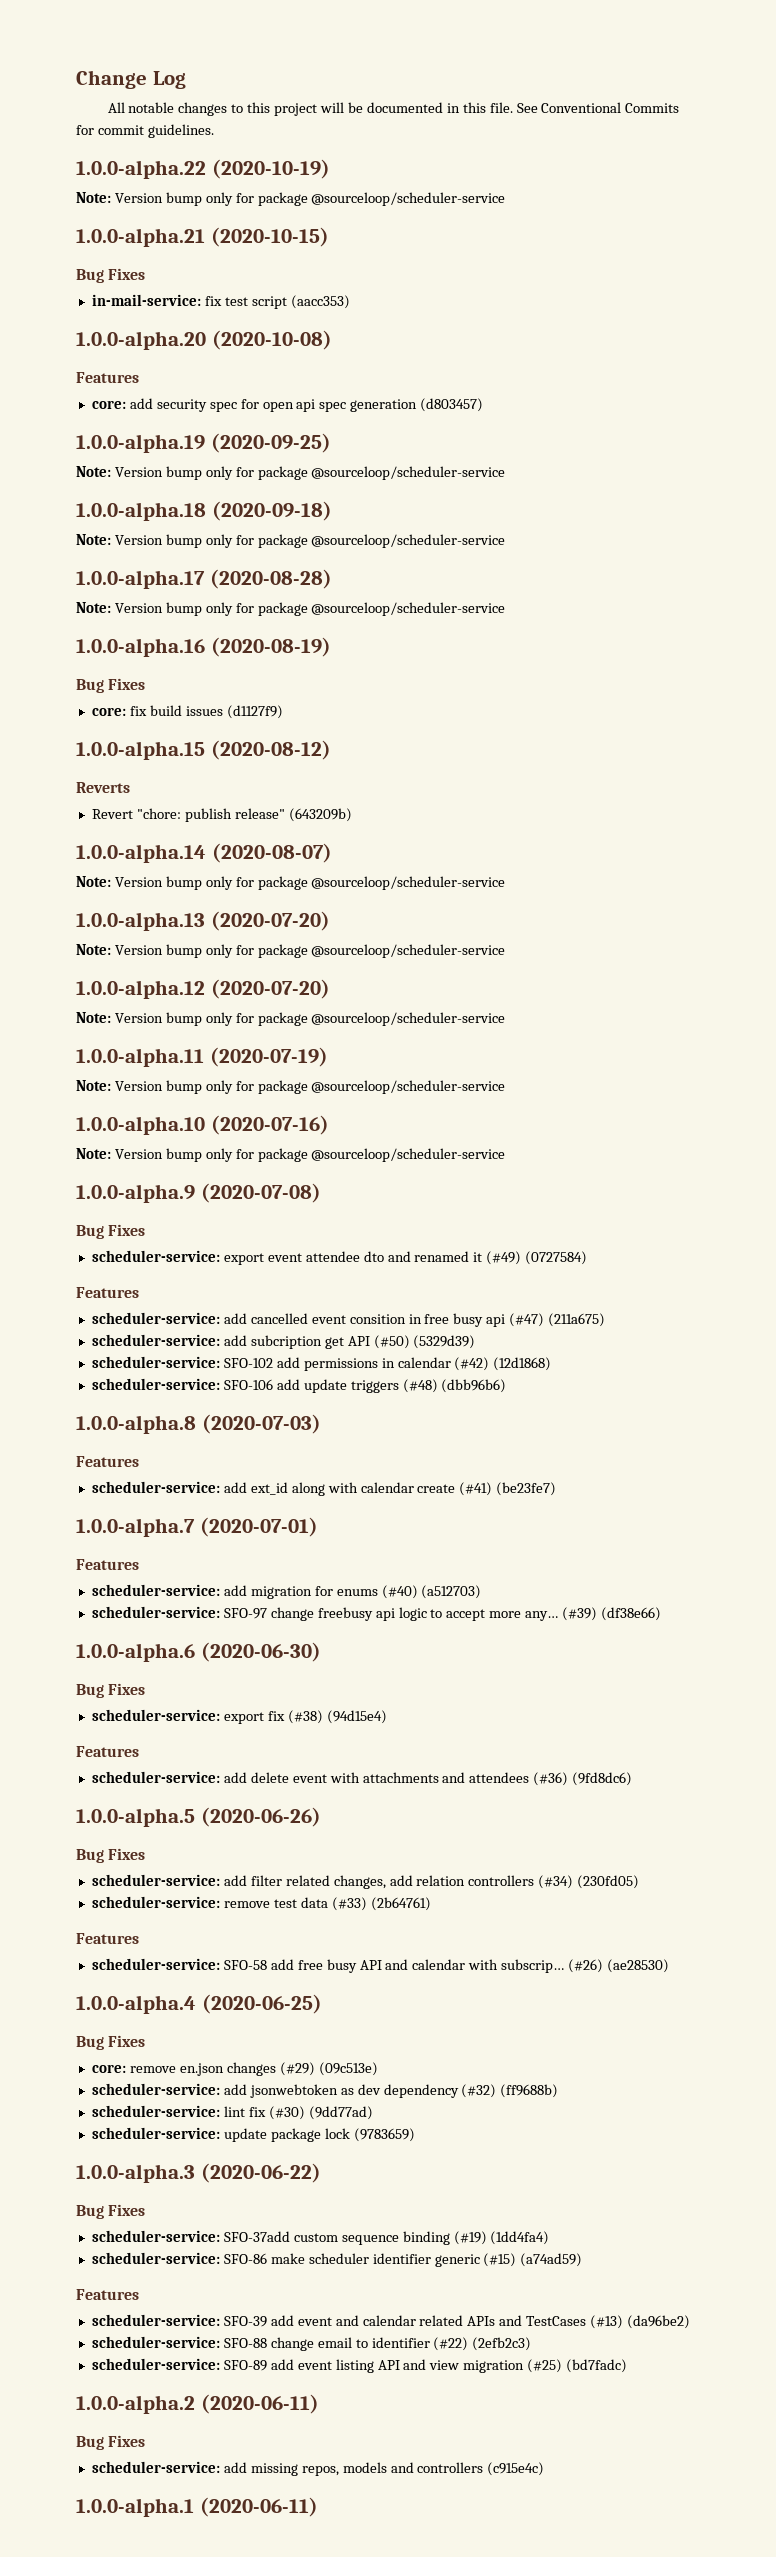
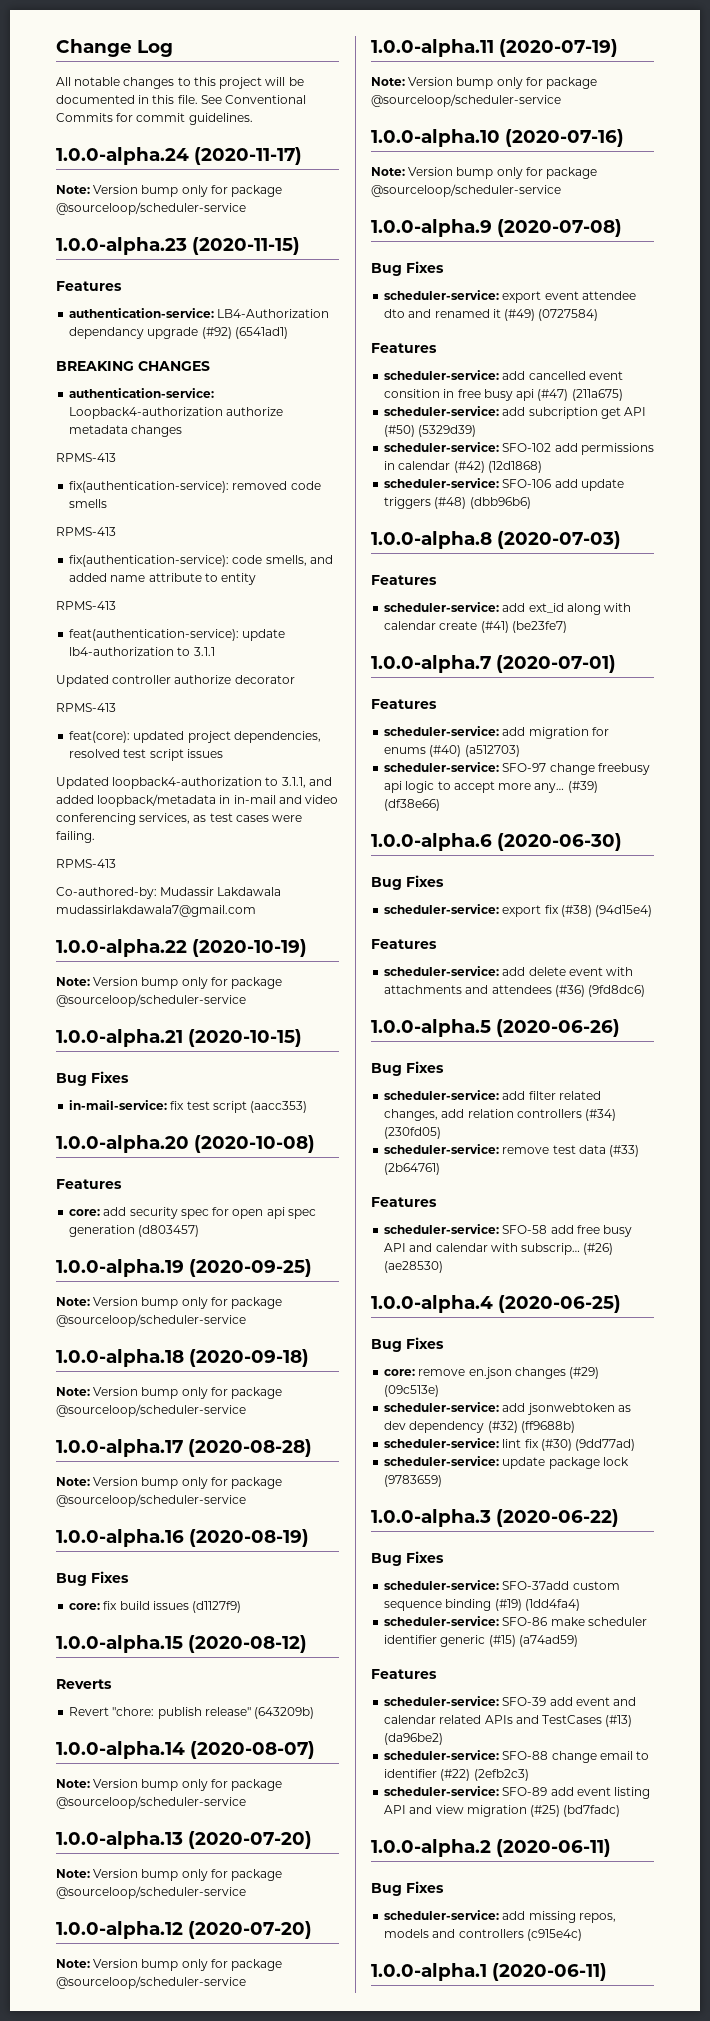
+ 1.0.0-alpha.24 (2020-11-17)
+ Note: Version bump only for package @sourceloop/scheduler-service
+ 1.0.0-alpha.23 (2020-11-15)
+ Features
+ authentication-service: LB4-Authorization dependancy upgrade (#92) (6541ad1)
+ BREAKING CHANGES
+ authentication-service: Loopback4-authorization authorize metadata changes
+ RPMS-413
+ fix(authentication-service): removed code smells
+ RPMS-413
+ fix(authentication-service): code smells, and added name attribute to entity
+ RPMS-413
+ feat(authentication-service): update lb4-authorization to 3.1.1
+ Updated controller authorize decorator
+ RPMS-413
+ feat(core): updated project dependencies, resolved test script issues
+ Updated loopback4-authorization to 3.1.1, and added loopback/metadata in in-mail and video conferencing services, as test cases were failing.
+ RPMS-413
+ Co-authored-by: Mudassir Lakdawala mudassirlakdawala7@gmail.com

